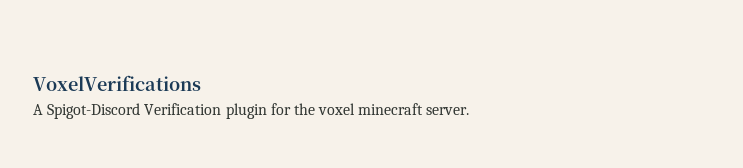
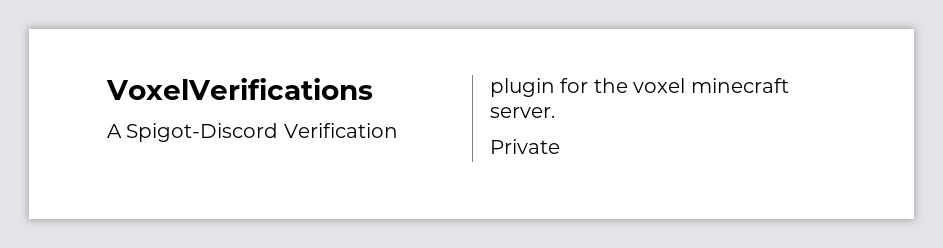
+ Private

